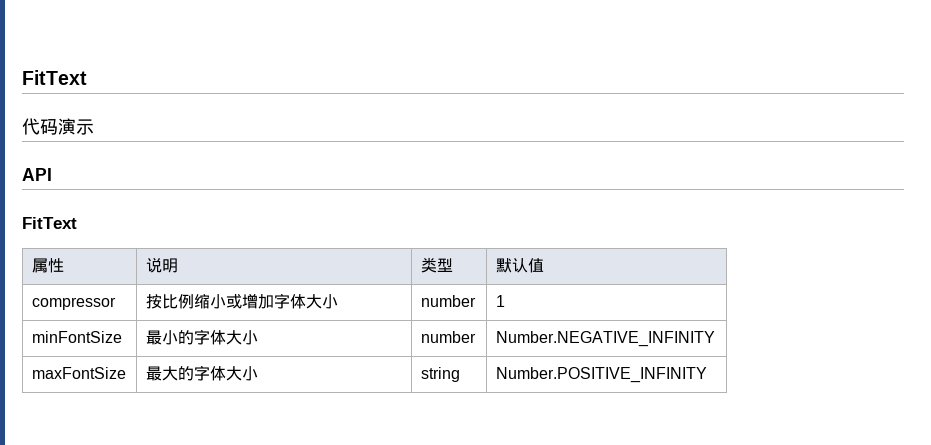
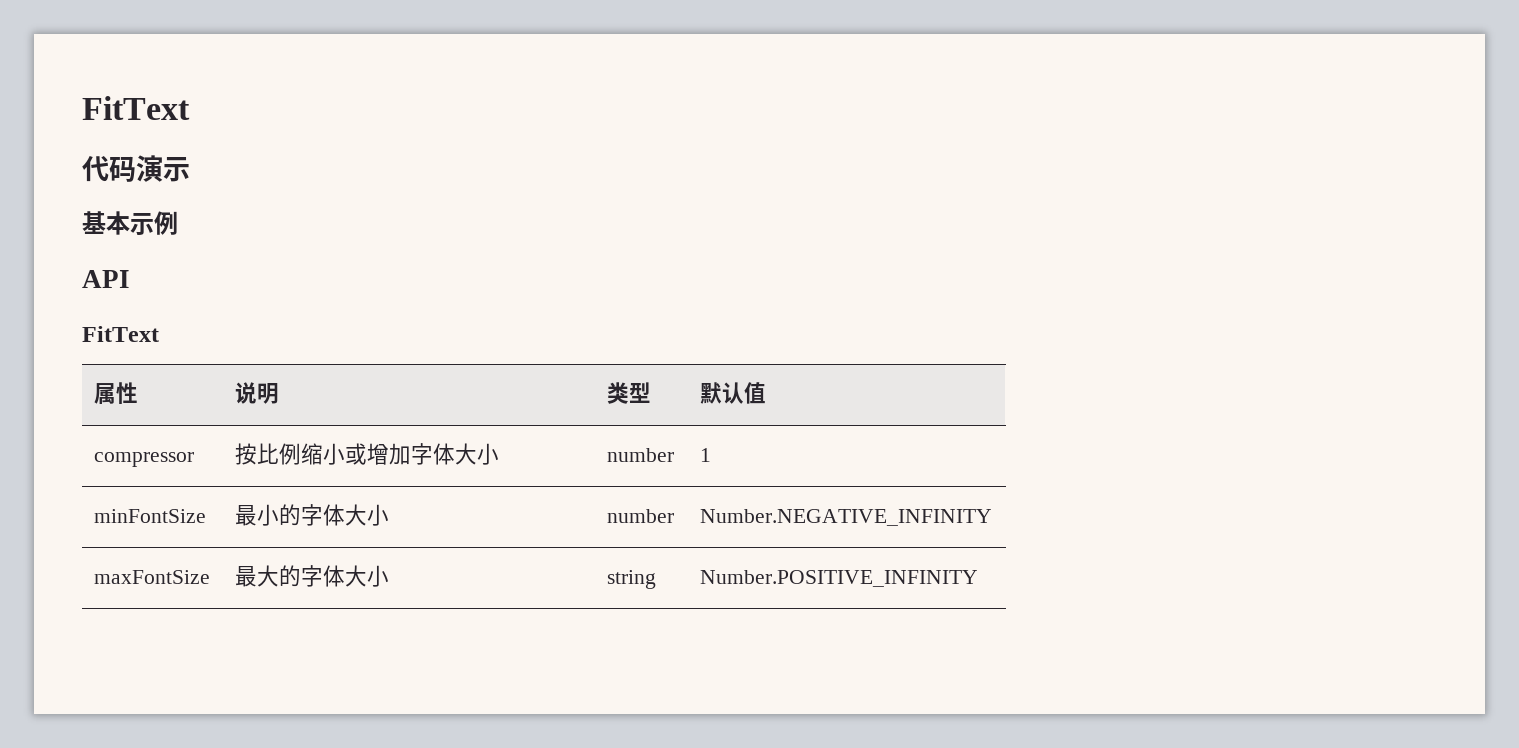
+ 基本示例

